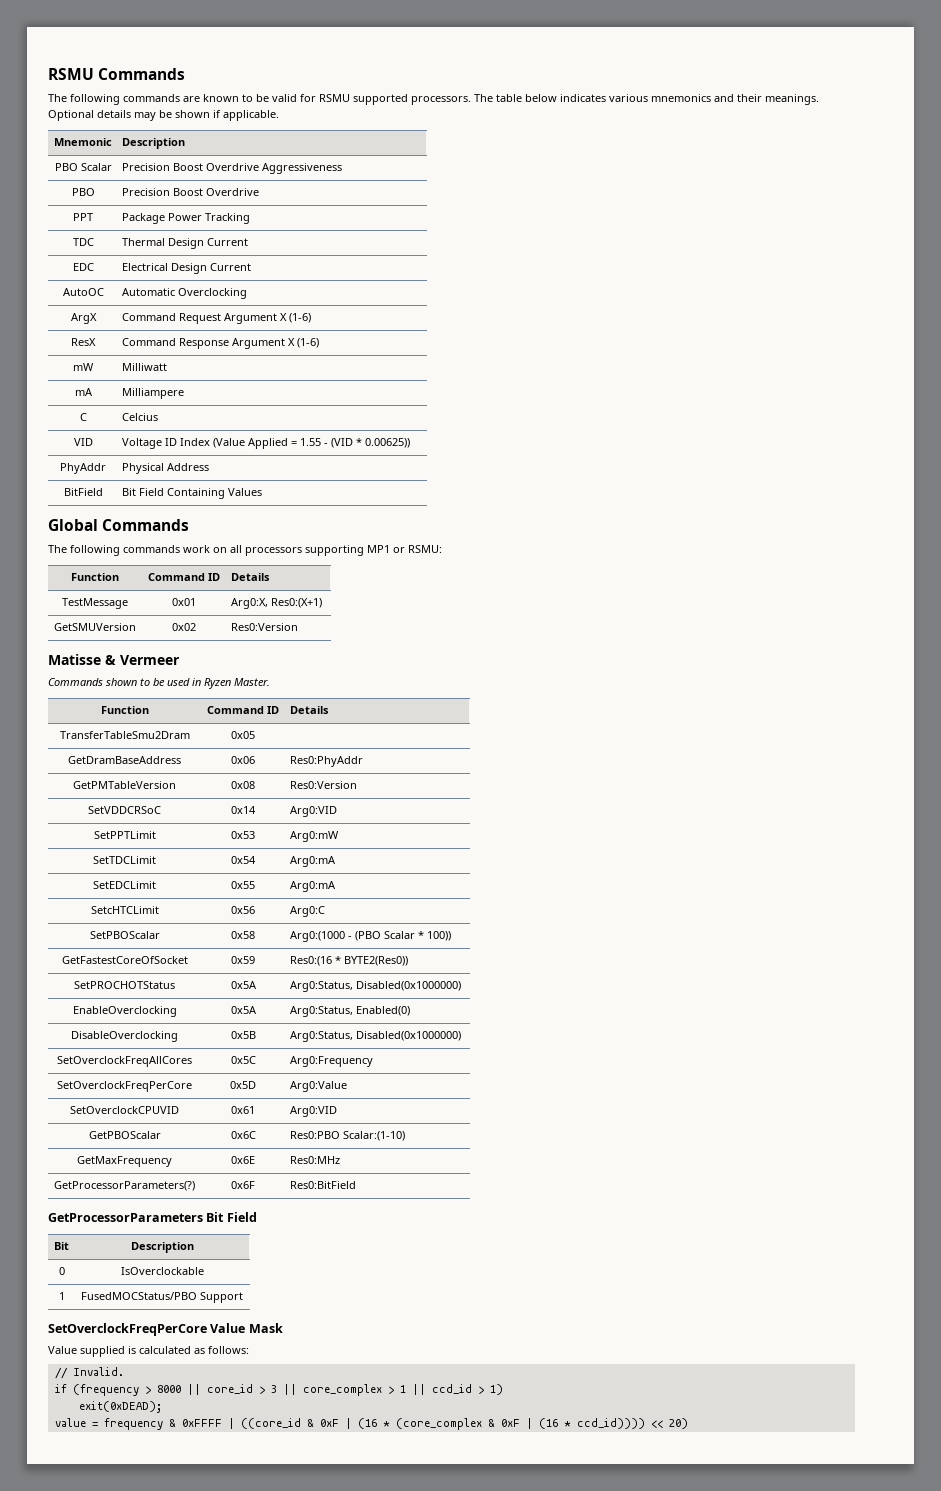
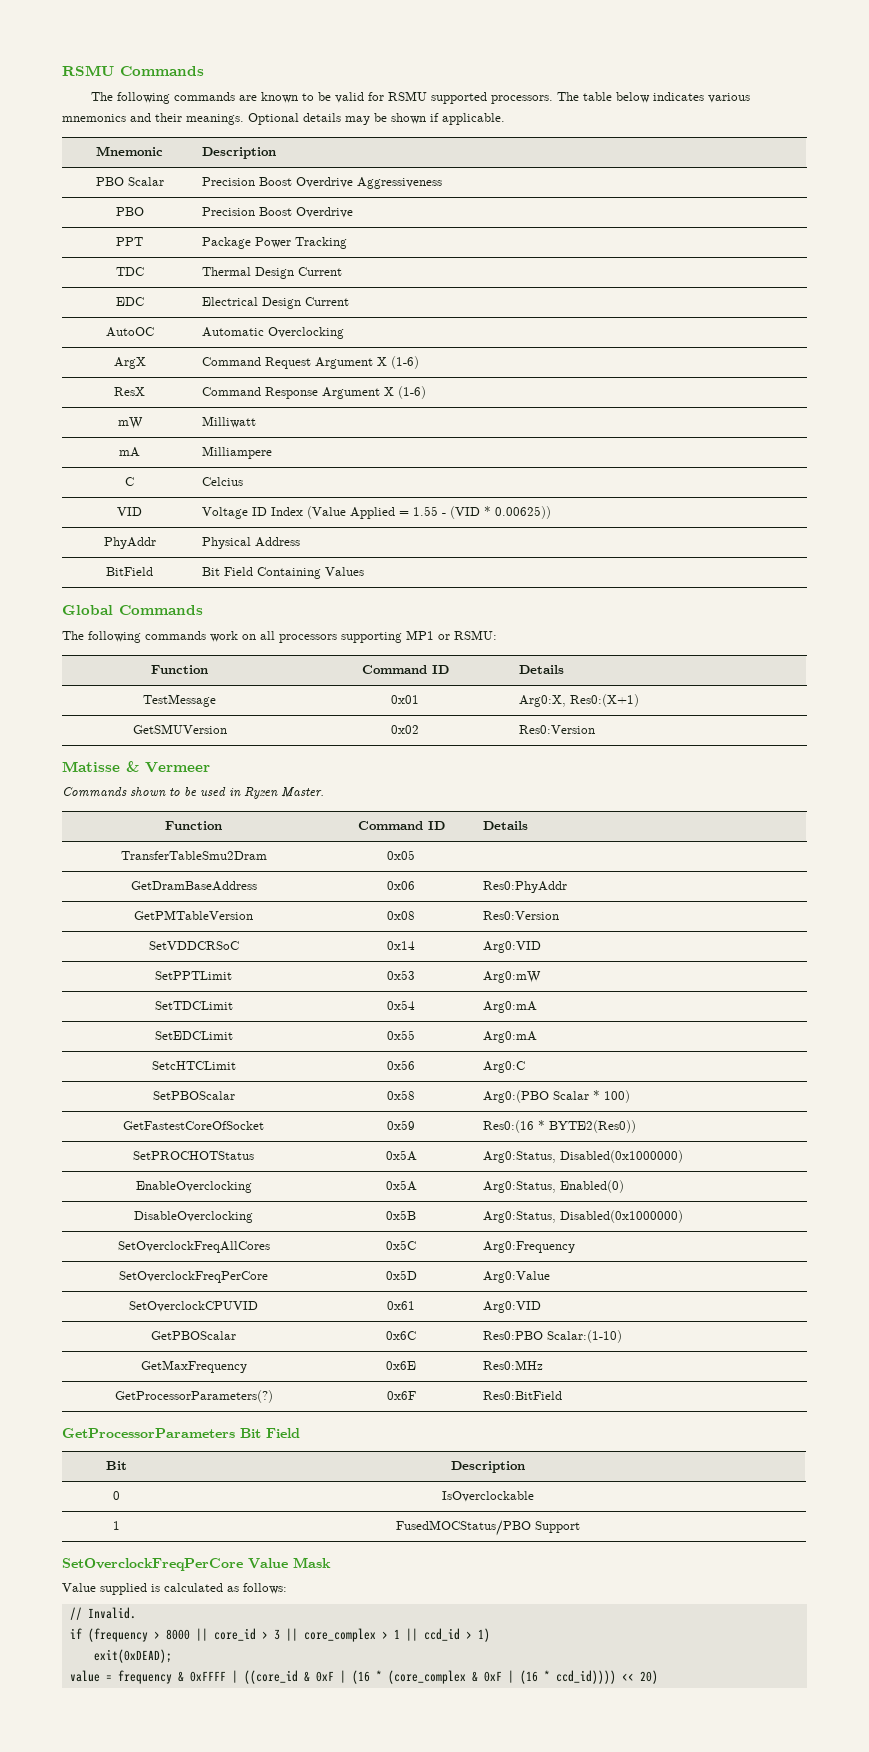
- SetPBOScalar | 0x58 | Arg0:(1000 - (PBO Scalar * 100))
+ SetPBOScalar | 0x58 | Arg0:(PBO Scalar * 100)

